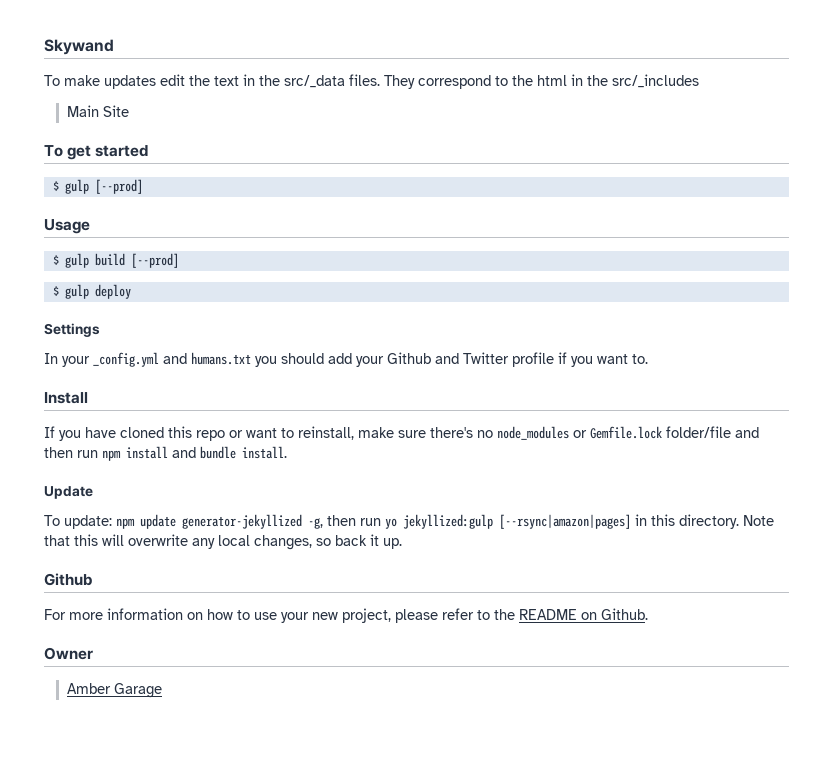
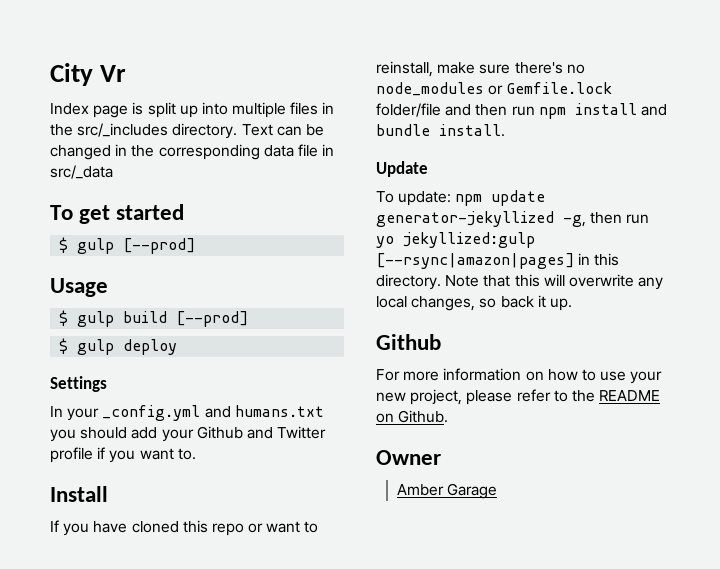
- Skywand
- To make updates edit the text in the src/_data files. They correspond to the html in the src/_includes
- Main Site
+ City Vr
+ Index page is split up into multiple files in the src/_includes directory. Text can be changed in the corresponding data file in src/_data

